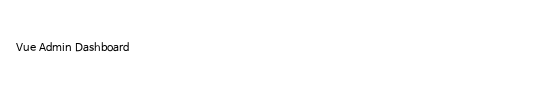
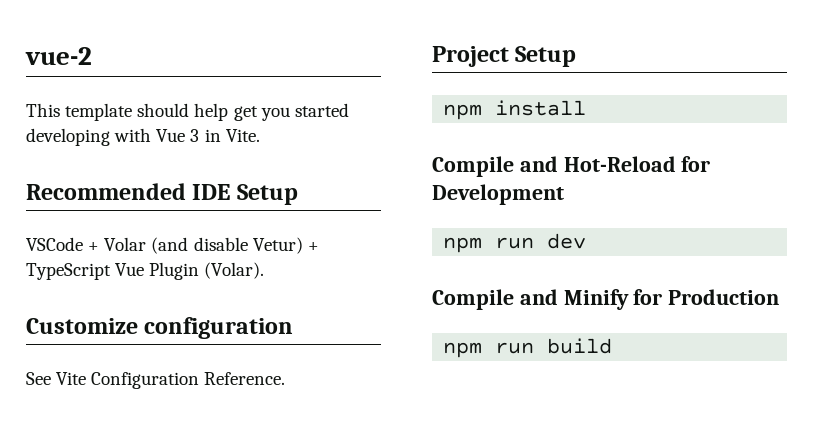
- Vue Admin Dashboard
+ vue-2
+ This template should help get you started developing with Vue 3 in Vite.
+ Recommended IDE Setup
+ VSCode + Volar (and disable Vetur) + TypeScript Vue Plugin (Volar).
+ Customize configuration
+ See Vite Configuration Reference.
+ Project Setup
+ npm install
+ Compile and Hot-Reload for Development
+ npm run dev
+ Compile and Minify for Production
+ npm run build

